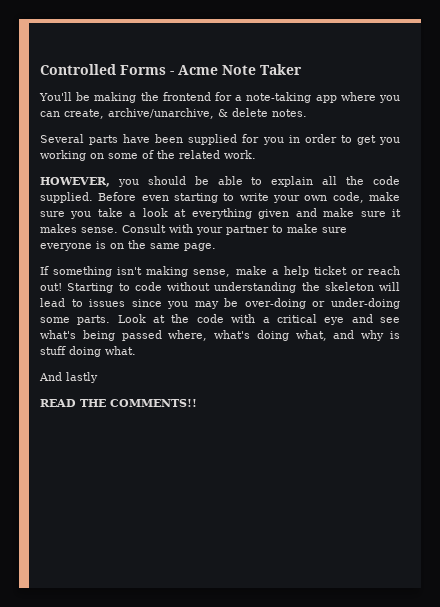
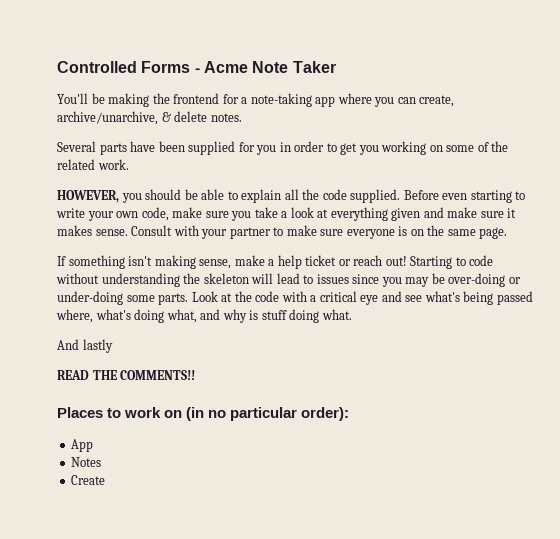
+ Places to work on (in no particular order):
+ App
+ Notes
+ Create

